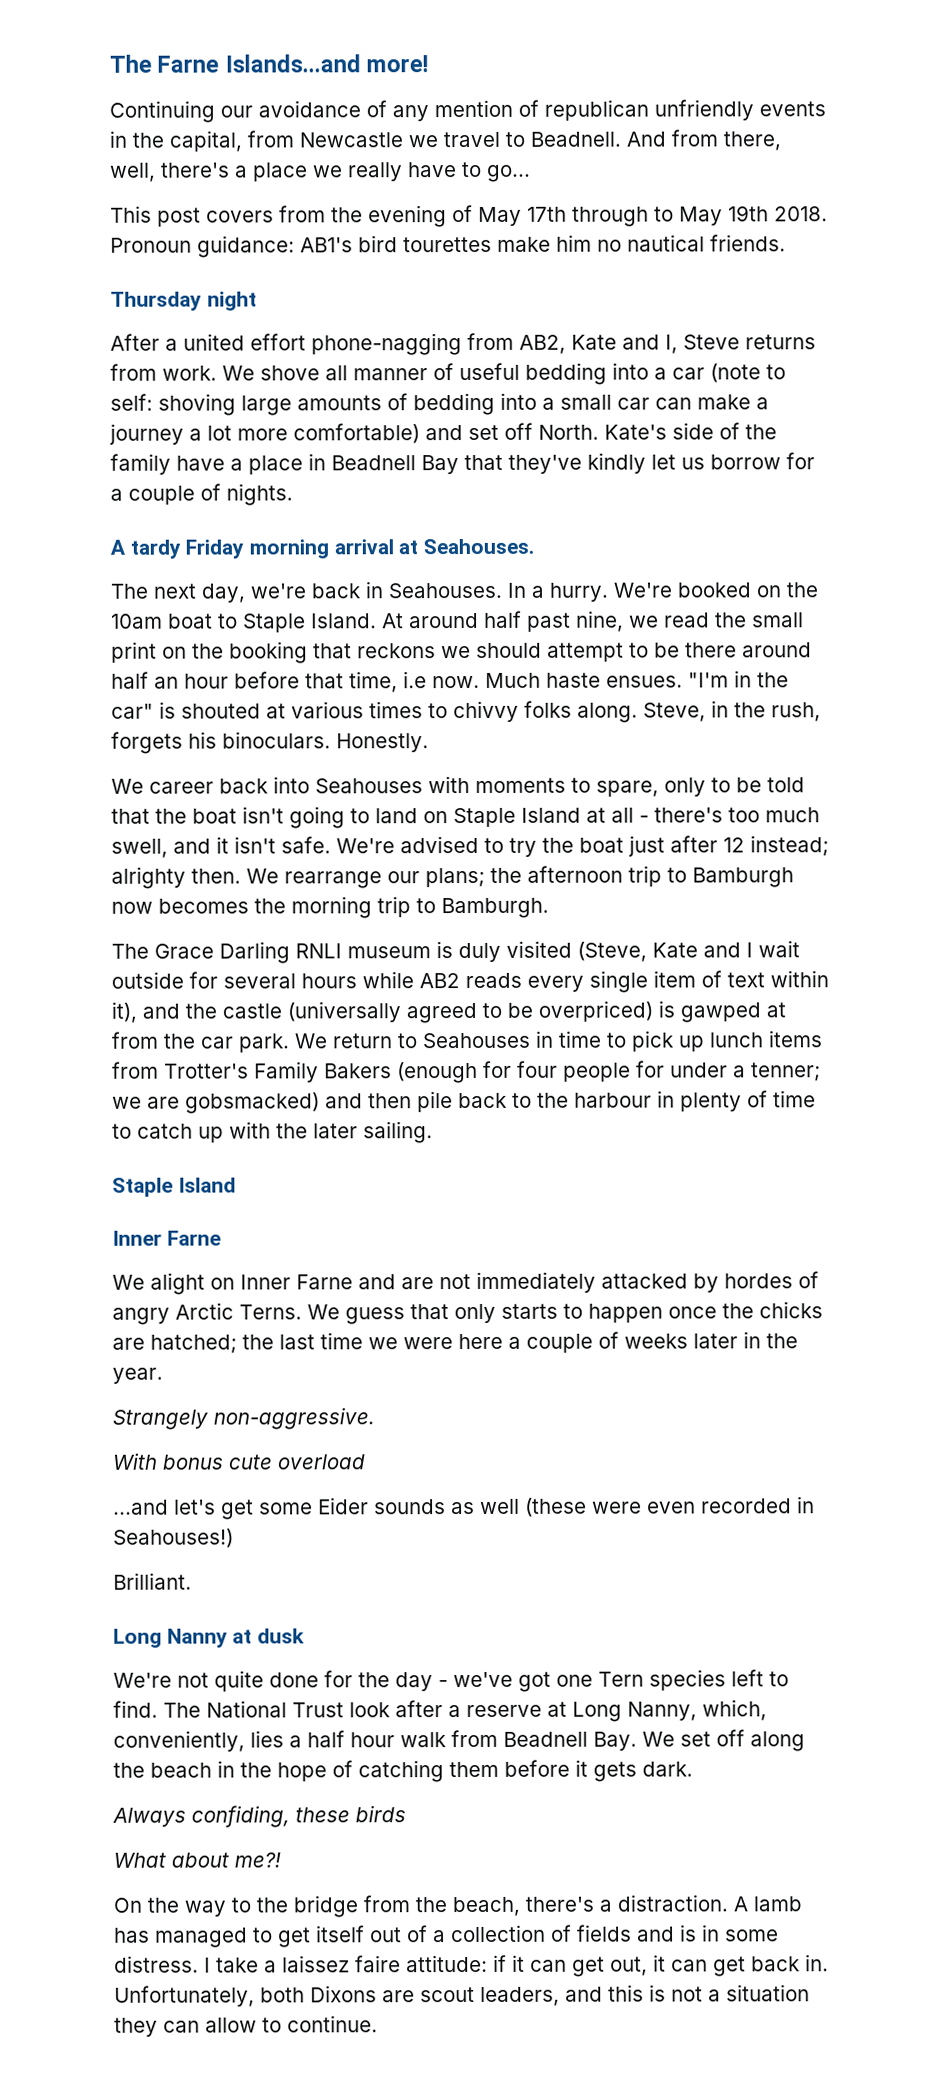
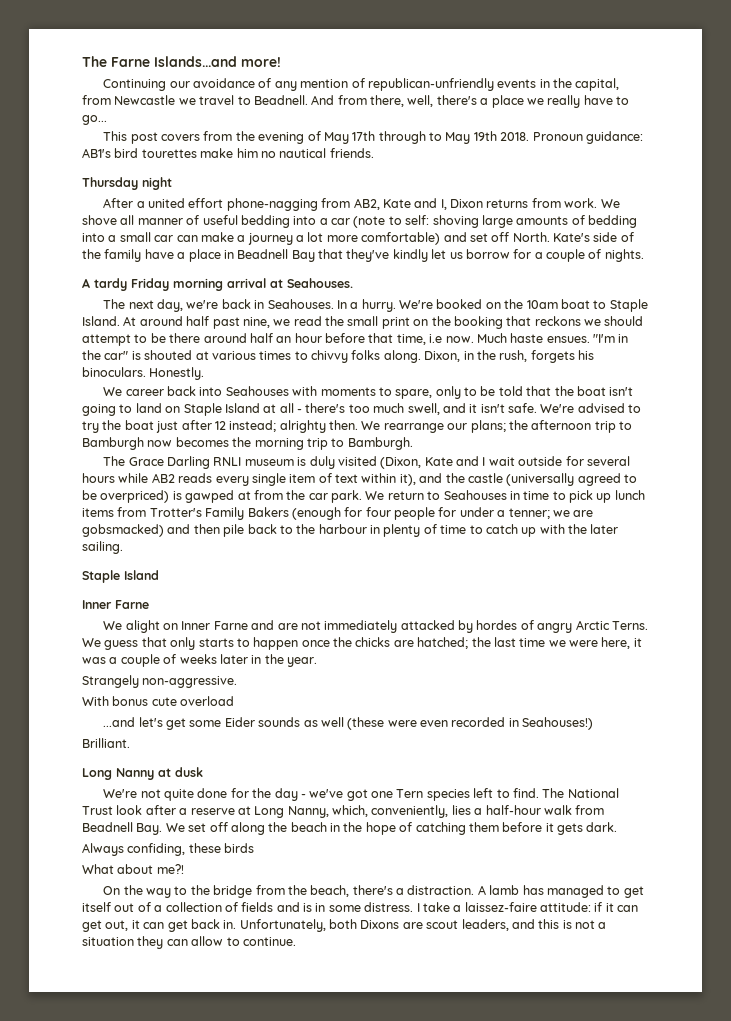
- Continuing our avoidance of any mention of republican unfriendly events in the capital, from Newcastle we travel to Beadnell.
+ Continuing our avoidance of any mention of republican-unfriendly events in the capital, from Newcastle we travel to Beadnell.
- After a united effort phone-nagging from AB2, Kate and I, Steve returns from work.
+ After a united effort phone-nagging from AB2, Kate and I, Dixon returns from work.
- Steve, in the rush, forgets his binoculars.
+ Dixon, in the rush, forgets his binoculars.
- The Grace Darling RNLI museum is duly visited (Steve, Kate and I wait outside for several hours while AB2 reads every single item of text within it), and the castle (universally agreed to be overpriced) is gawped at from the car park.
+ The Grace Darling RNLI museum is duly visited (Dixon, Kate and I wait outside for several hours while AB2 reads every single item of text within it), and the castle (universally agreed to be overpriced) is gawped at from the car park.
- We guess that only starts to happen once the chicks are hatched; the last time we were here a couple of weeks later in the year.
+ We guess that only starts to happen once the chicks are hatched; the last time we were here, it was a couple of weeks later in the year.
- The National Trust look after a reserve at Long Nanny, which, conveniently, lies a half hour walk from Beadnell Bay. We set off along the beach in the hope of catching them before it gets dark.
+ The National Trust look after a reserve at Long Nanny, which, conveniently, lies a half-hour walk from Beadnell Bay. We set off along the beach in the hope of catching them before it gets dark.
- I take a laissez faire attitude: if it can get out, it can get back in.
+ I take a laissez-faire attitude: if it can get out, it can get back in.

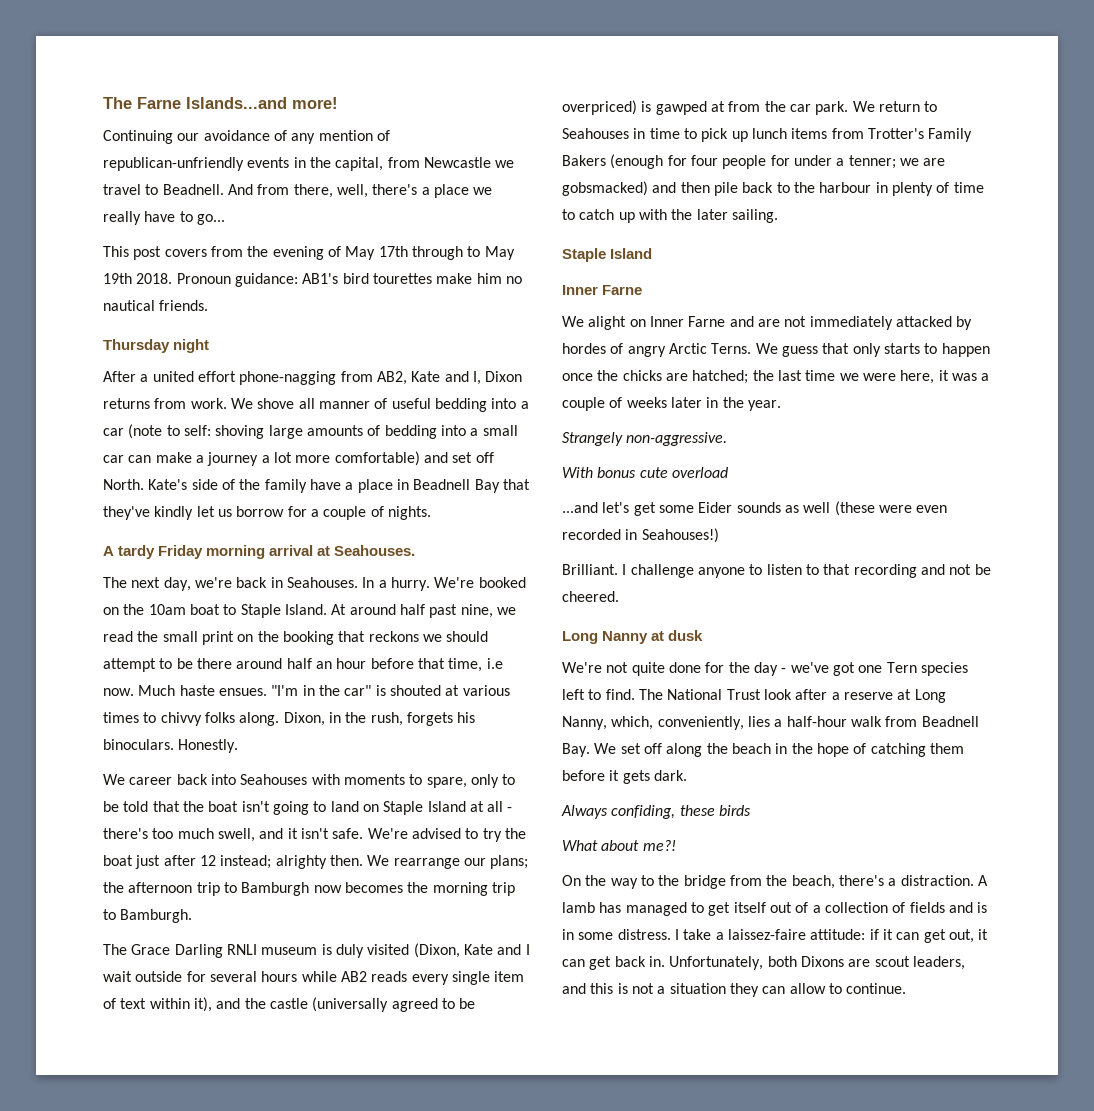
+ I challenge anyone to listen to that recording and not be cheered.

